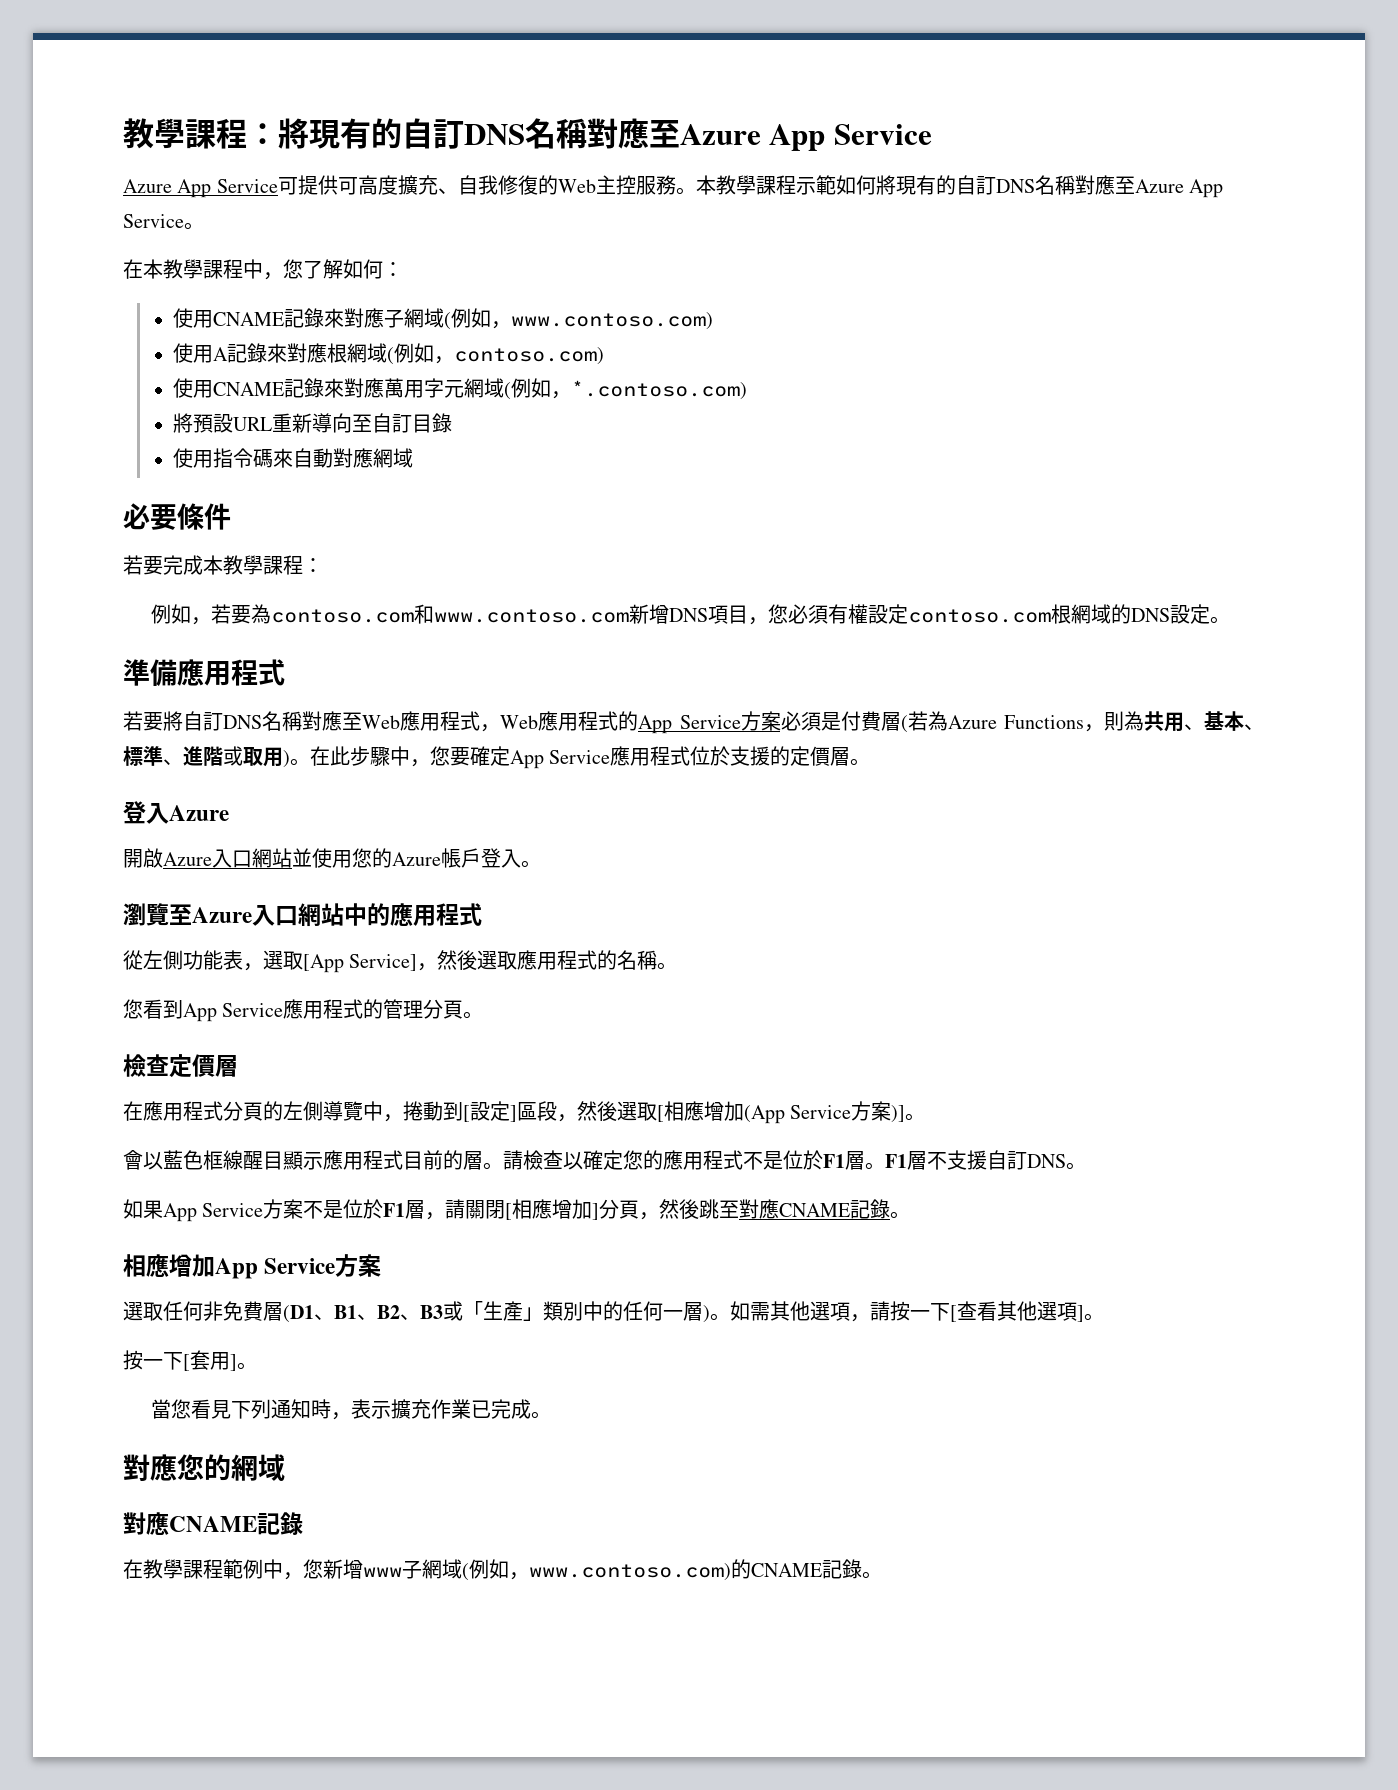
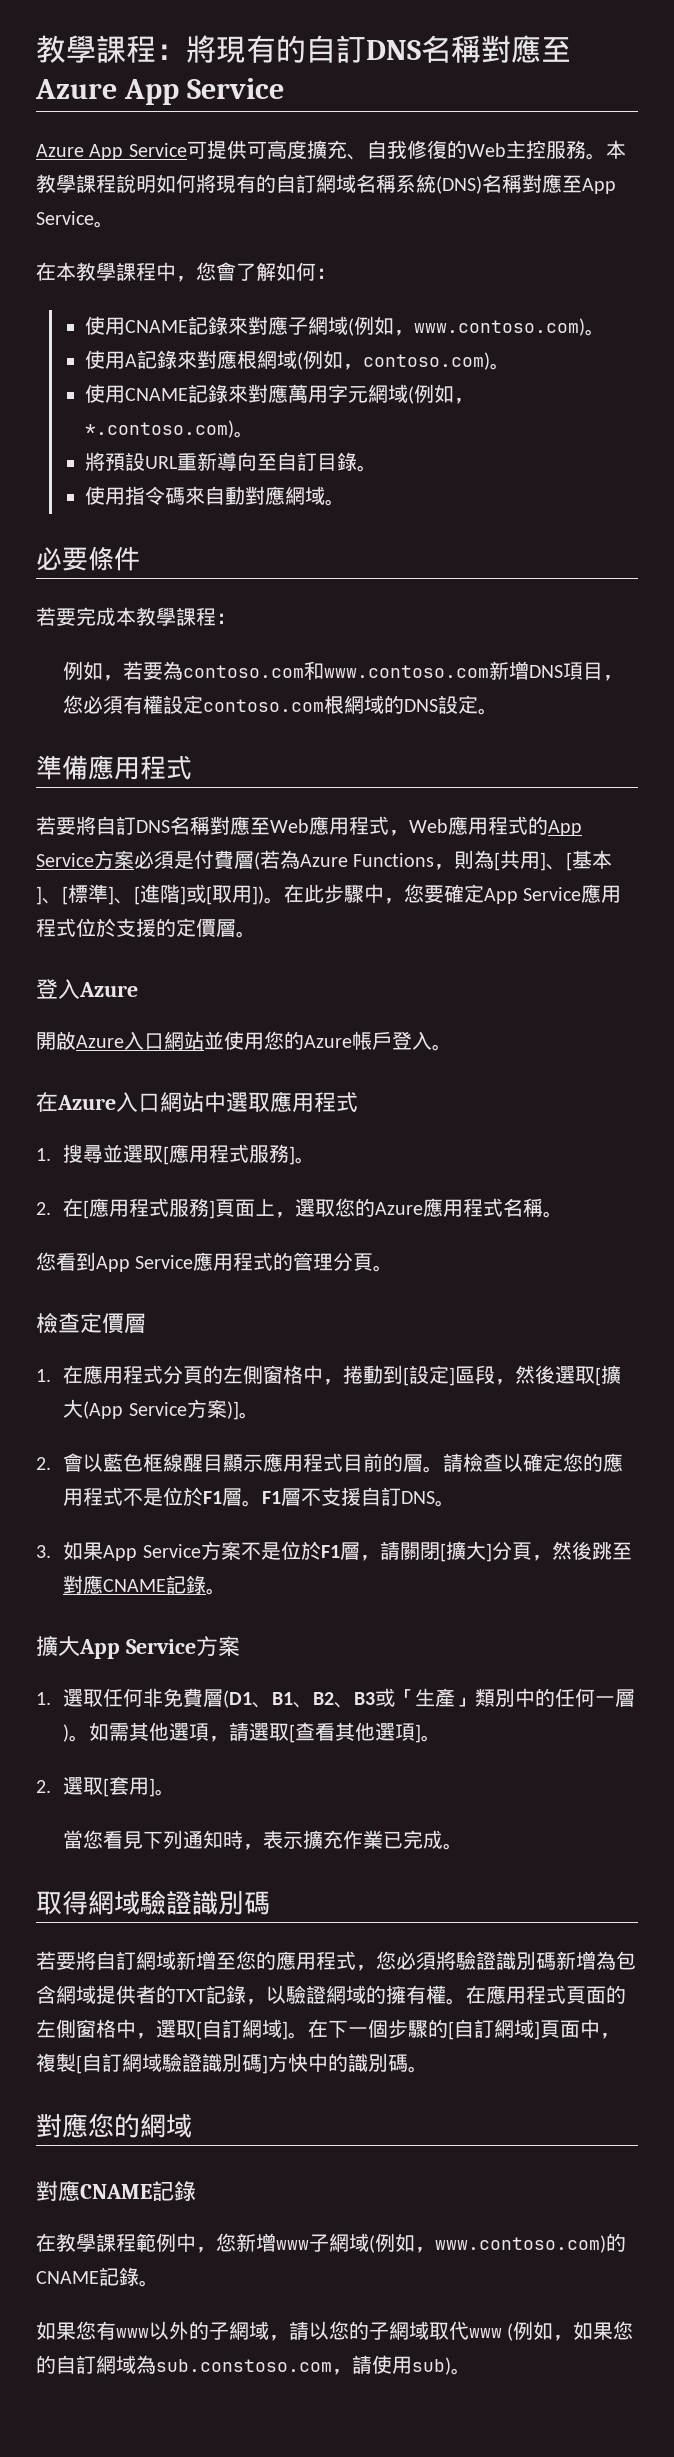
- 本教學課程示範如何將現有的自訂DNS名稱對應至Azure App Service。
+ 本教學課程說明如何將現有的自訂網域名稱系統(DNS)名稱對應至App Service。
- 在本教學課程中，您了解如何：
+ 在本教學課程中，您會了解如何：
- 使用CNAME記錄來對應子網域(例如，www.contoso.com)
+ 使用CNAME記錄來對應子網域(例如，www.contoso.com)。
- 使用A記錄來對應根網域(例如，contoso.com)
+ 使用A記錄來對應根網域(例如，contoso.com)。
- 使用CNAME記錄來對應萬用字元網域(例如，*.contoso.com)
+ 使用CNAME記錄來對應萬用字元網域(例如，*.contoso.com)。
- 將預設URL重新導向至自訂目錄
+ 將預設URL重新導向至自訂目錄。
- 使用指令碼來自動對應網域
+ 使用指令碼來自動對應網域。
- 若要將自訂DNS名稱對應至Web應用程式，Web應用程式的App Service方案必須是付費層(若為Azure Functions，則為共用、基本、標準、進階或取用)。
+ 若要將自訂DNS名稱對應至Web應用程式，Web應用程式的App Service方案必須是付費層(若為Azure Functions，則為[共用]、[基本]、[標準]、[進階]或[取用])。
- 瀏覽至Azure入口網站中的應用程式
- 從左側功能表，選取[App Service]，然後選取應用程式的名稱。
+ 在Azure入口網站中選取應用程式
+ 1.搜尋並選取[應用程式服務]。
+ 2.在[應用程式服務]頁面上，選取您的Azure應用程式名稱。
- 在應用程式分頁的左側導覽中，捲動到[設定]區段，然後選取[相應增加(App Service方案)]。
+ 1.在應用程式分頁的左側窗格中，捲動到[設定]區段，然後選取[擴大(App Service方案)]。
- 會以藍色框線醒目顯示應用程式目前的層。
+ 2.會以藍色框線醒目顯示應用程式目前的層。
- 如果App Service方案不是位於F1層，請關閉[相應增加]分頁，然後跳至對應CNAME記錄。
+ 3.如果App Service方案不是位於F1層，請關閉[擴大]分頁，然後跳至對應CNAME記錄。
- 相應增加App Service方案
+ 擴大App Service方案
- 選取任何非免費層(D1、B1、B2、B3或「生產」類別中的任何一層)。
+ 1.選取任何非免費層(D1、B1、B2、B3或「生產」類別中的任何一層)。
- 如需其他選項，請按一下[查看其他選項]。
+ 如需其他選項，請選取[查看其他選項]。
- 按一下[套用]。
+ 2.選取[套用]。
+ 取得網域驗證識別碼
+ 若要將自訂網域新增至您的應用程式，您必須將驗證識別碼新增為包含網域提供者的TXT記錄，以驗證網域的擁有權。在應用程式頁面的左側窗格中，選取[自訂網域]。在下一個步驟的[自訂網域]頁面中，複製[自訂網域驗證識別碼]方快中的識別碼。
+ 如果您有www以外的子網域，請以您的子網域取代www (例如，如果您的自訂網域為sub.constoso.com，請使用sub)。

